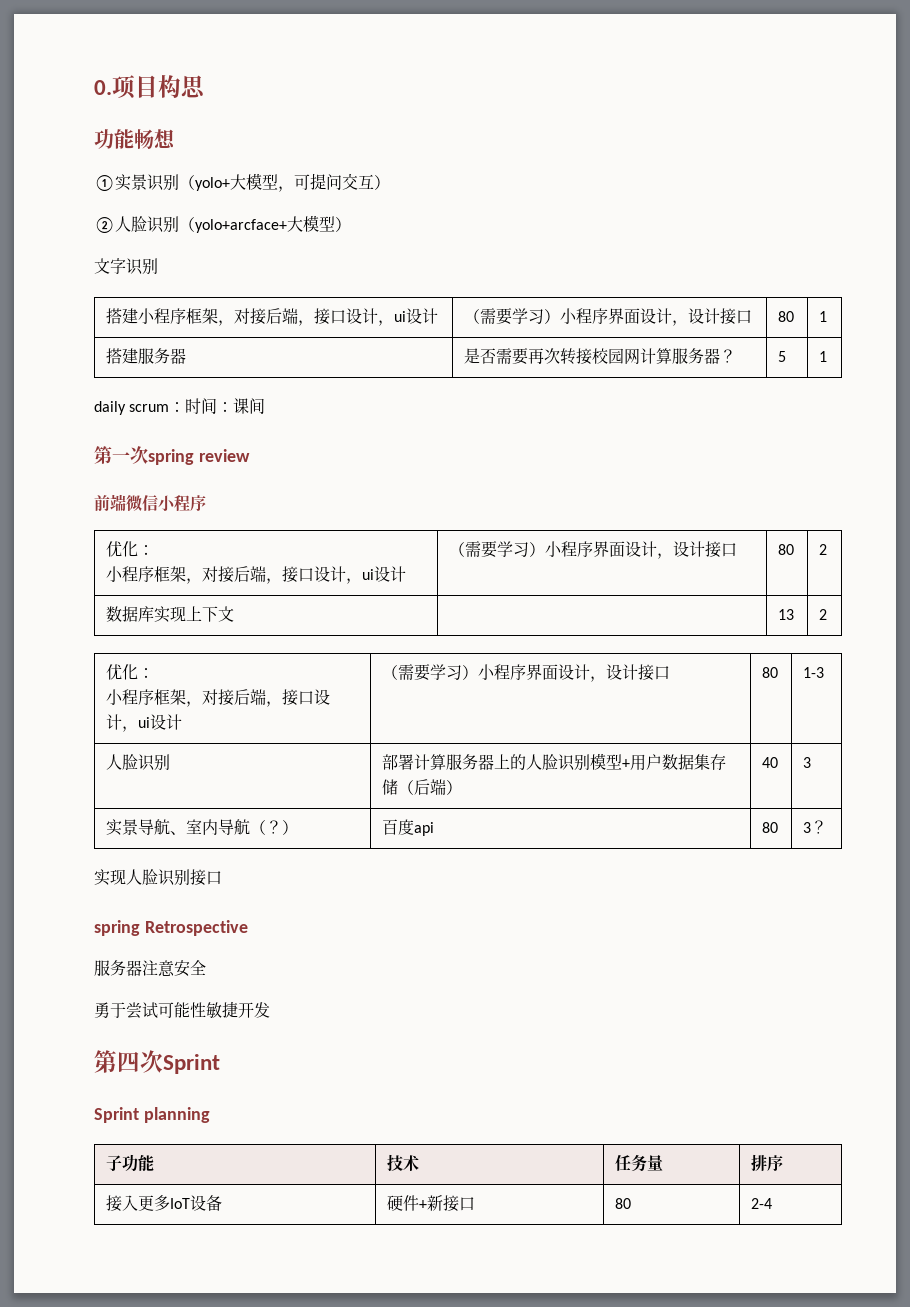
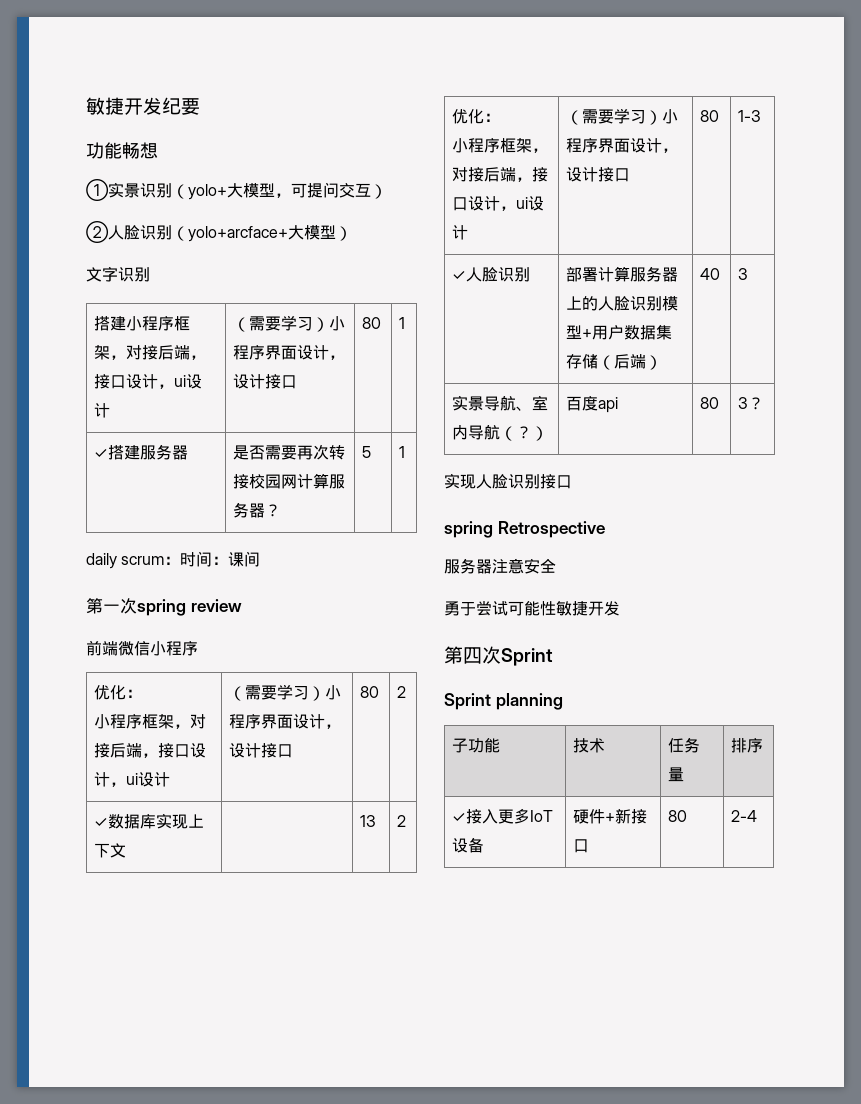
- 0.项目构思
+ 敏捷开发纪要
- 搭建服务器 | 是否需要再次转接校园网计算服务器？ | 5 | 1
+ ✓搭建服务器 | 是否需要再次转接校园网计算服务器？ | 5 | 1
- 数据库实现上下文 | | 13 | 2
+ ✓数据库实现上下文 | | 13 | 2
- 人脸识别 | 部署计算服务器上的人脸识别模型+用户数据集存储（后端） | 40 | 3
+ ✓人脸识别 | 部署计算服务器上的人脸识别模型+用户数据集存储（后端） | 40 | 3
- 接入更多IoT设备 | 硬件+新接口 | 80 | 2-4
+ ✓接入更多IoT设备 | 硬件+新接口 | 80 | 2-4

